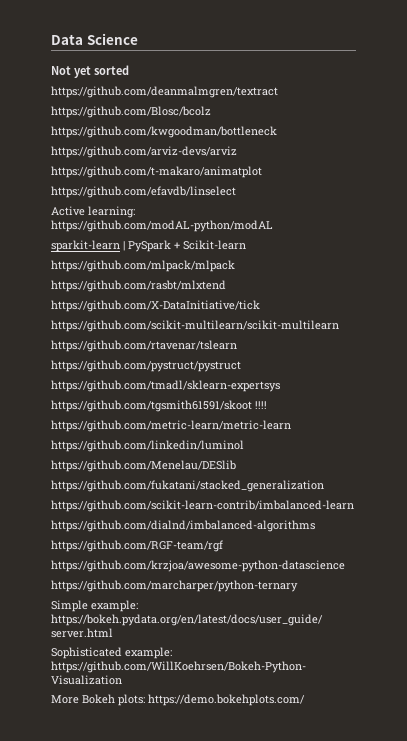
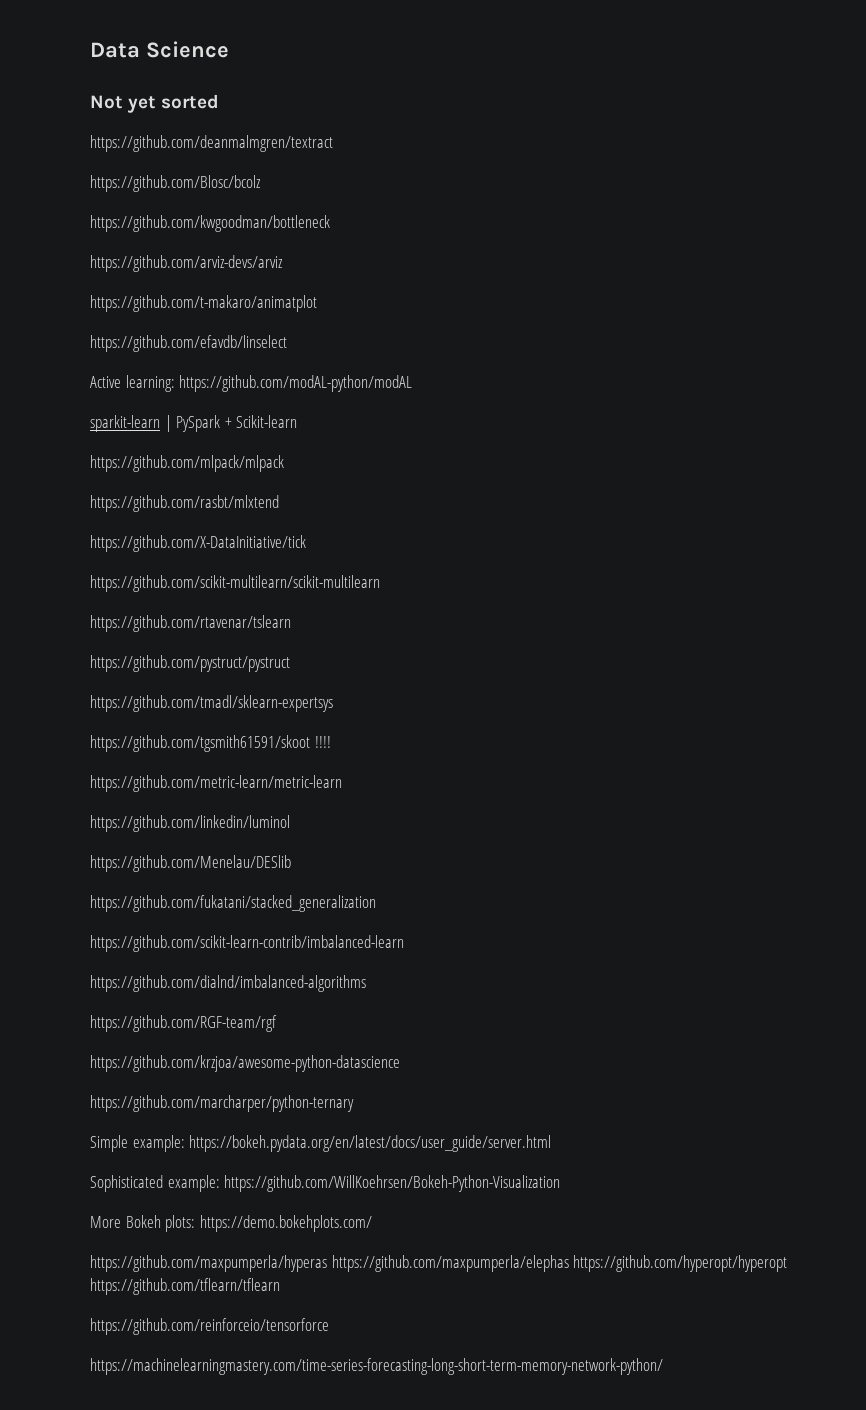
+ https://github.com/maxpumperla/hyperas https://github.com/maxpumperla/elephas https://github.com/hyperopt/hyperopt https://github.com/tflearn/tflearn
+ https://github.com/reinforceio/tensorforce
+ https://machinelearningmastery.com/time-series-forecasting-long-short-term-memory-network-python/

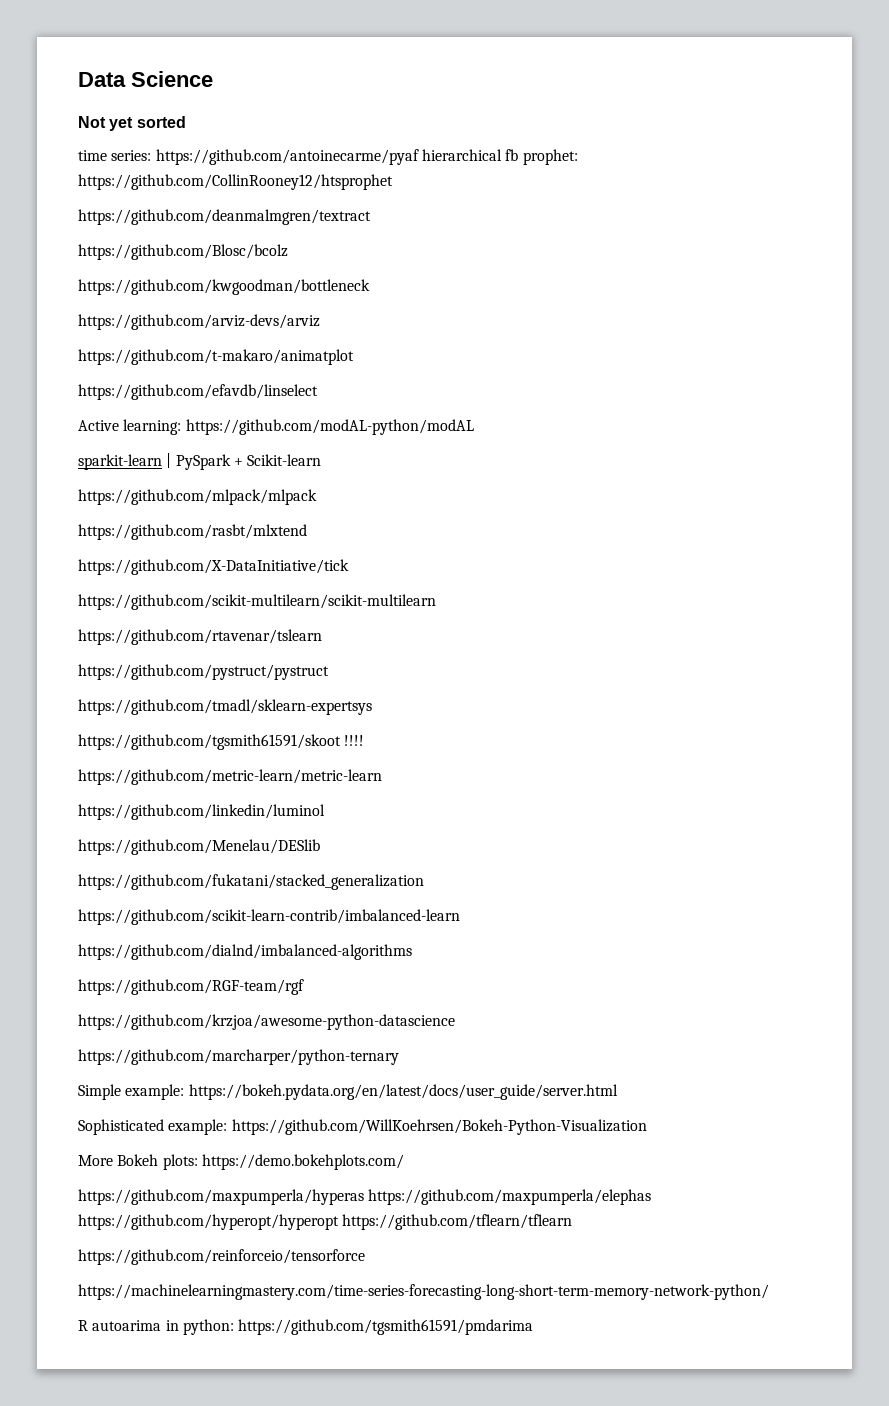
+ time series: https://github.com/antoinecarme/pyaf hierarchical fb prophet: https://github.com/CollinRooney12/htsprophet
+ R autoarima in python: https://github.com/tgsmith61591/pmdarima

